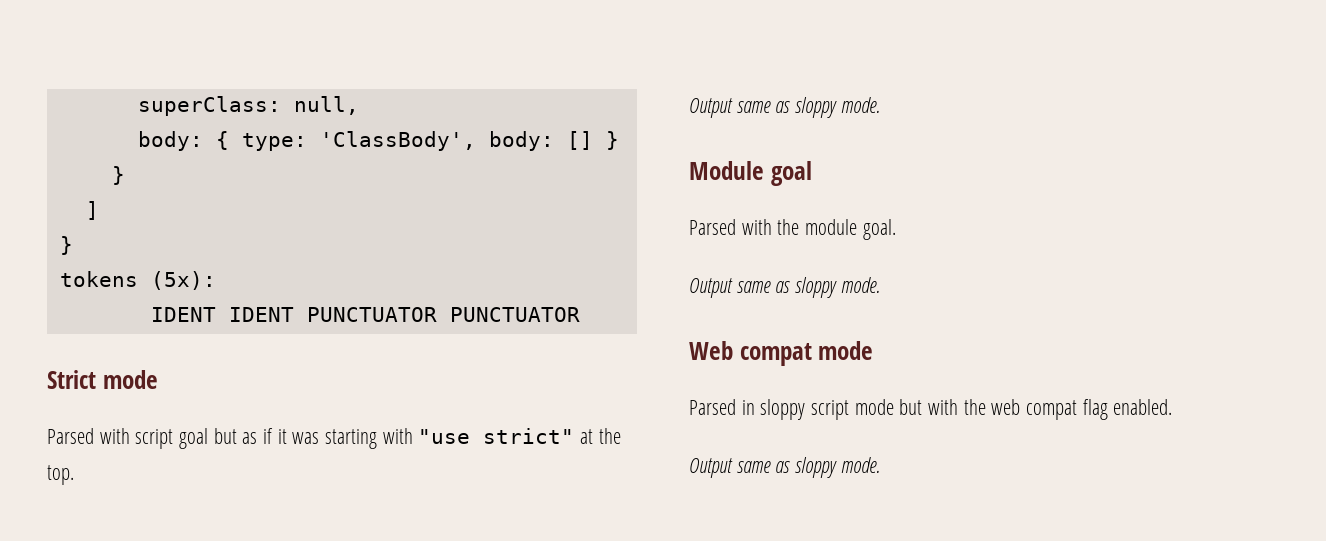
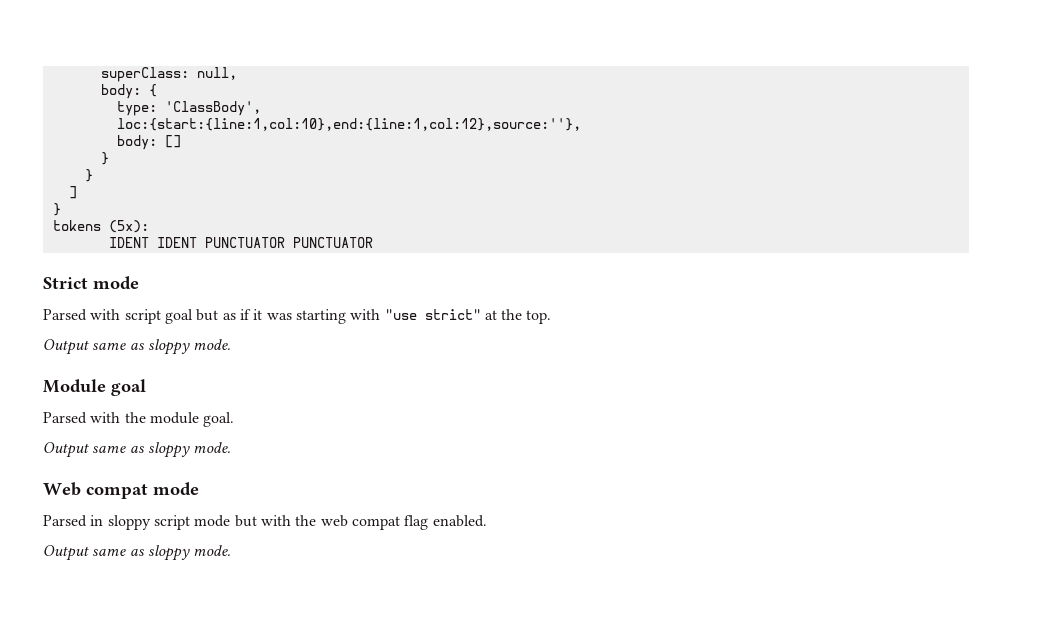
- body: { type: 'ClassBody', body: [] }
+ body: {
+ type: 'ClassBody',
+ loc:{start:{line:1,col:10},end:{line:1,col:12},source:''},
+ body: []
+ }

